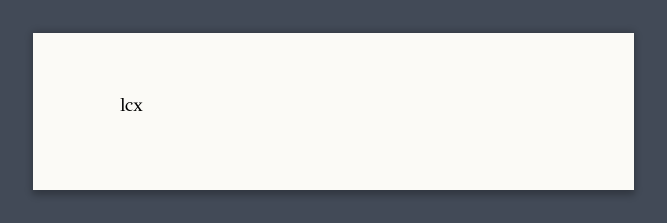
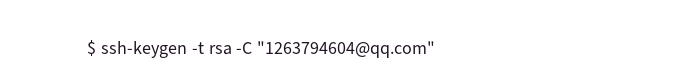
- lcx
+ $ ssh-keygen -t rsa -C "1263794604@qq.com"

